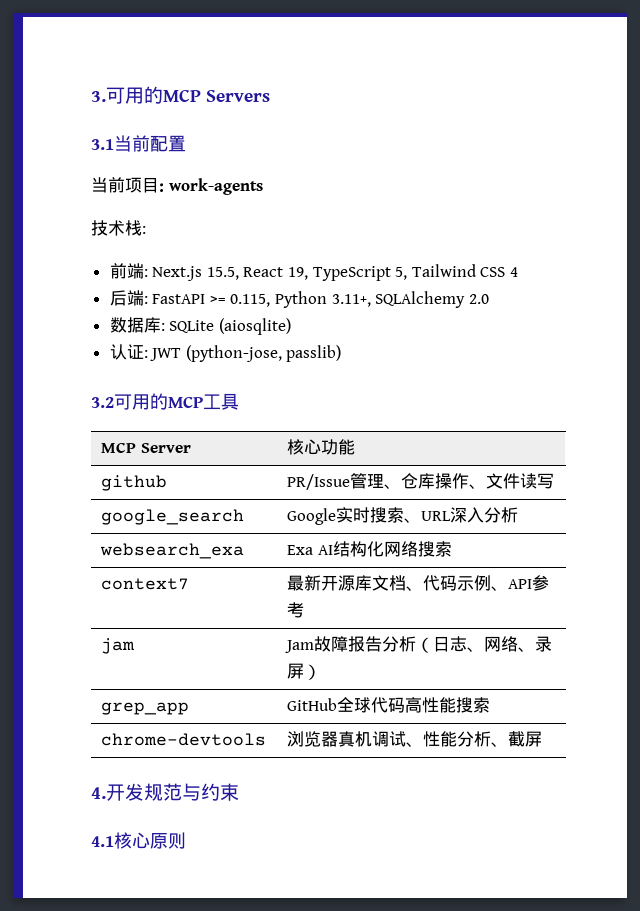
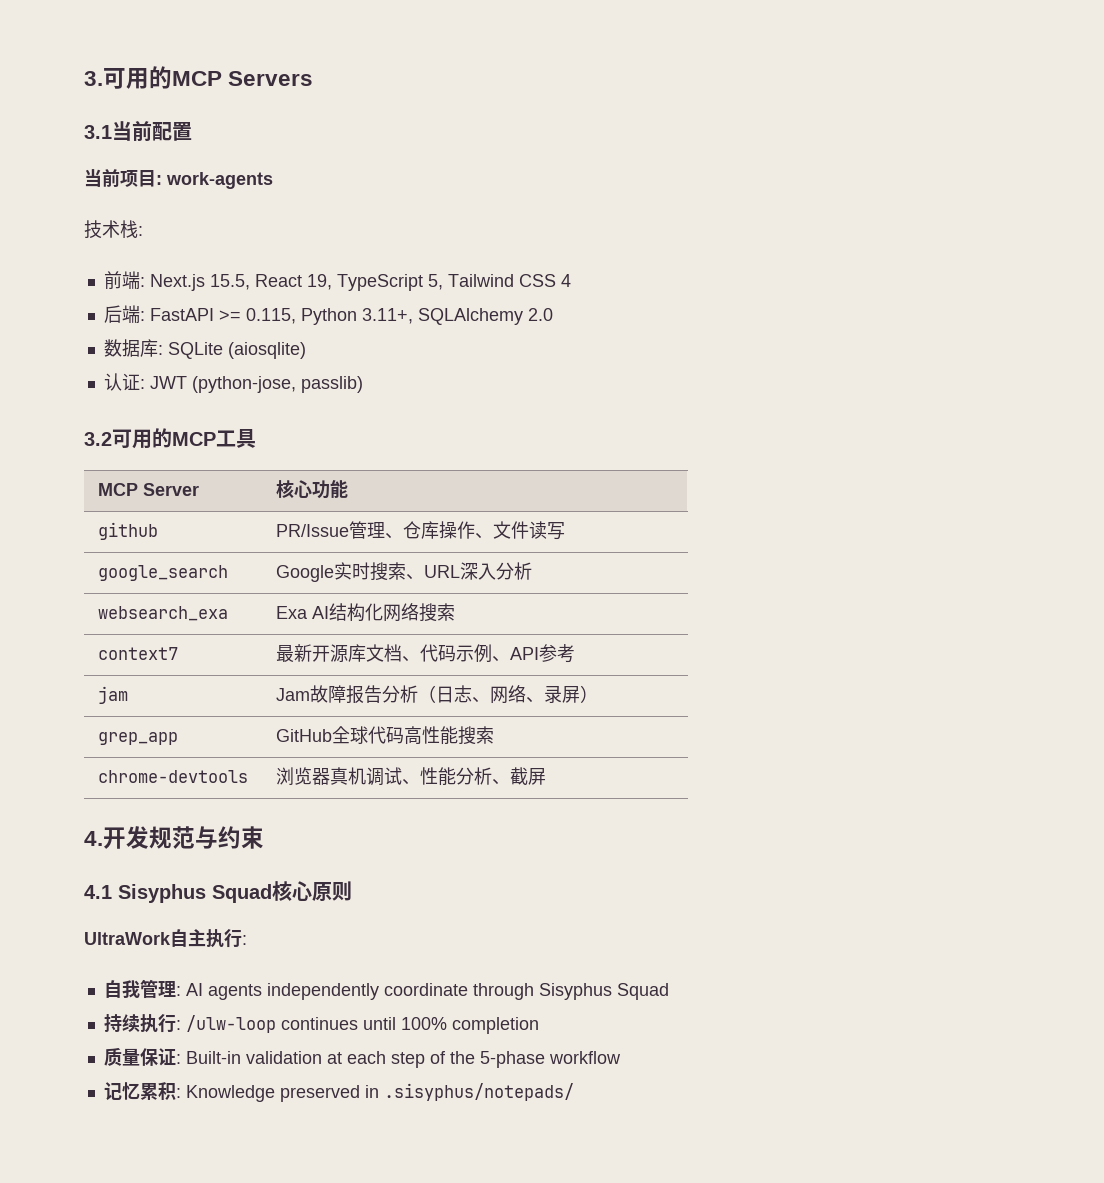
- 4.1核心原则
+ 4.1 Sisyphus Squad核心原则
+ UltraWork自主执行:
+ 自我管理: AI agents independently coordinate through Sisyphus Squad
+ 持续执行: /ulw-loop continues until 100% completion
+ 质量保证: Built-in validation at each step of the 5-phase workflow
+ 记忆累积: Knowledge preserved in .sisyphus/notepads/

